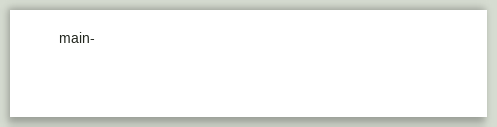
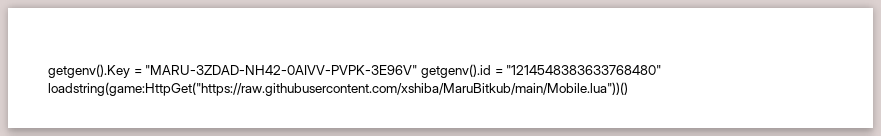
- main-
+ getgenv().Key = "MARU-3ZDAD-NH42-0AIVV-PVPK-3E96V" getgenv().id = "1214548383633768480" loadstring(game:HttpGet("https://raw.githubusercontent.com/xshiba/MaruBitkub/main/Mobile.lua"))()

